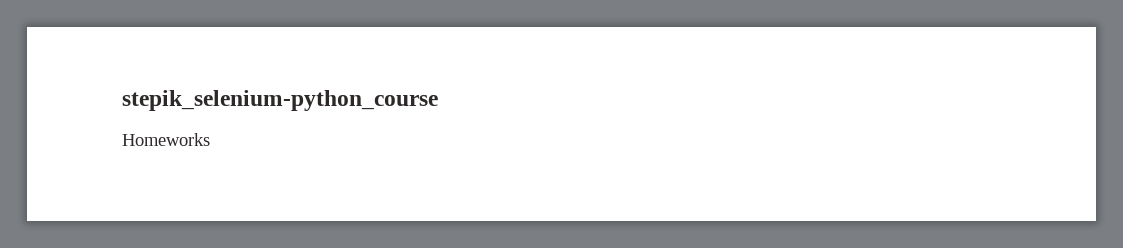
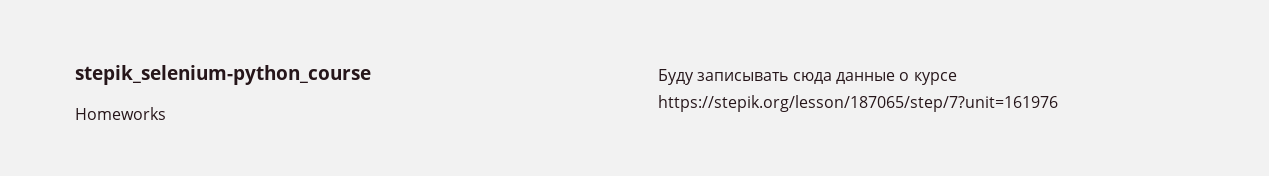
+ Буду записывать сюда данные о курсе https://stepik.org/lesson/187065/step/7?unit=161976

